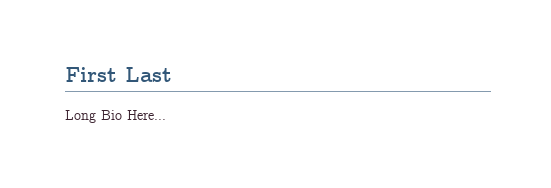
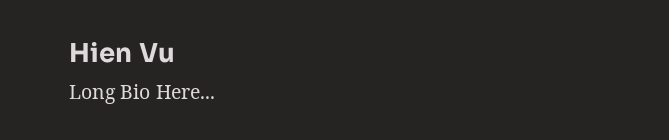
- First Last
+ Hien Vu

